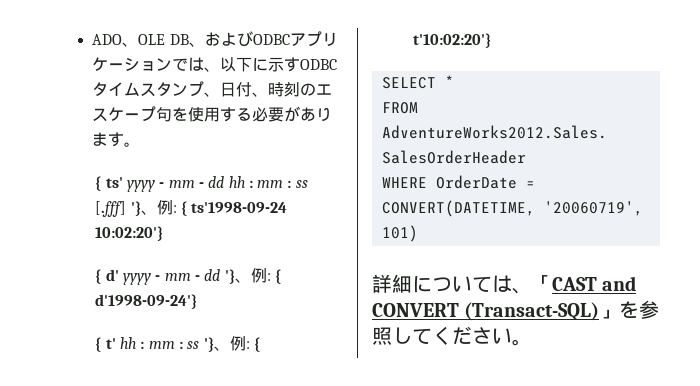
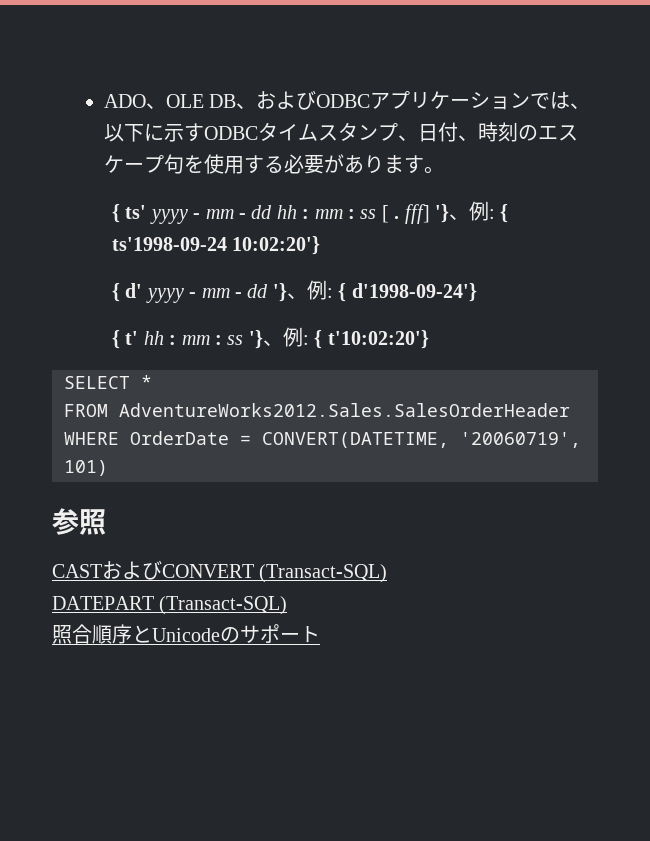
- { ts' yyyy - mm - dd hh : mm : ss [.fff] '}、例: { ts'1998-09-24 10:02:20'}
+ { ts' yyyy - mm - dd hh : mm : ss [ . fff] '}、例: { ts'1998-09-24 10:02:20'}
- 詳細については、「CAST and CONVERT (Transact-SQL)」を参照してください。
+ 参照
+ CASTおよびCONVERT (Transact-SQL)
+ DATEPART (Transact-SQL)
+ 照合順序とUnicodeのサポート

